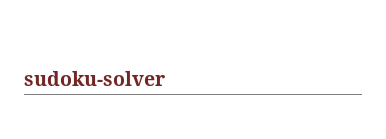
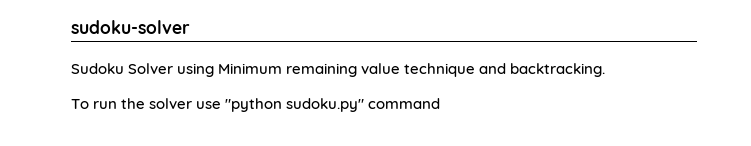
+ Sudoku Solver using Minimum remaining value technique and backtracking.
+ To run the solver use "python sudoku.py" command

